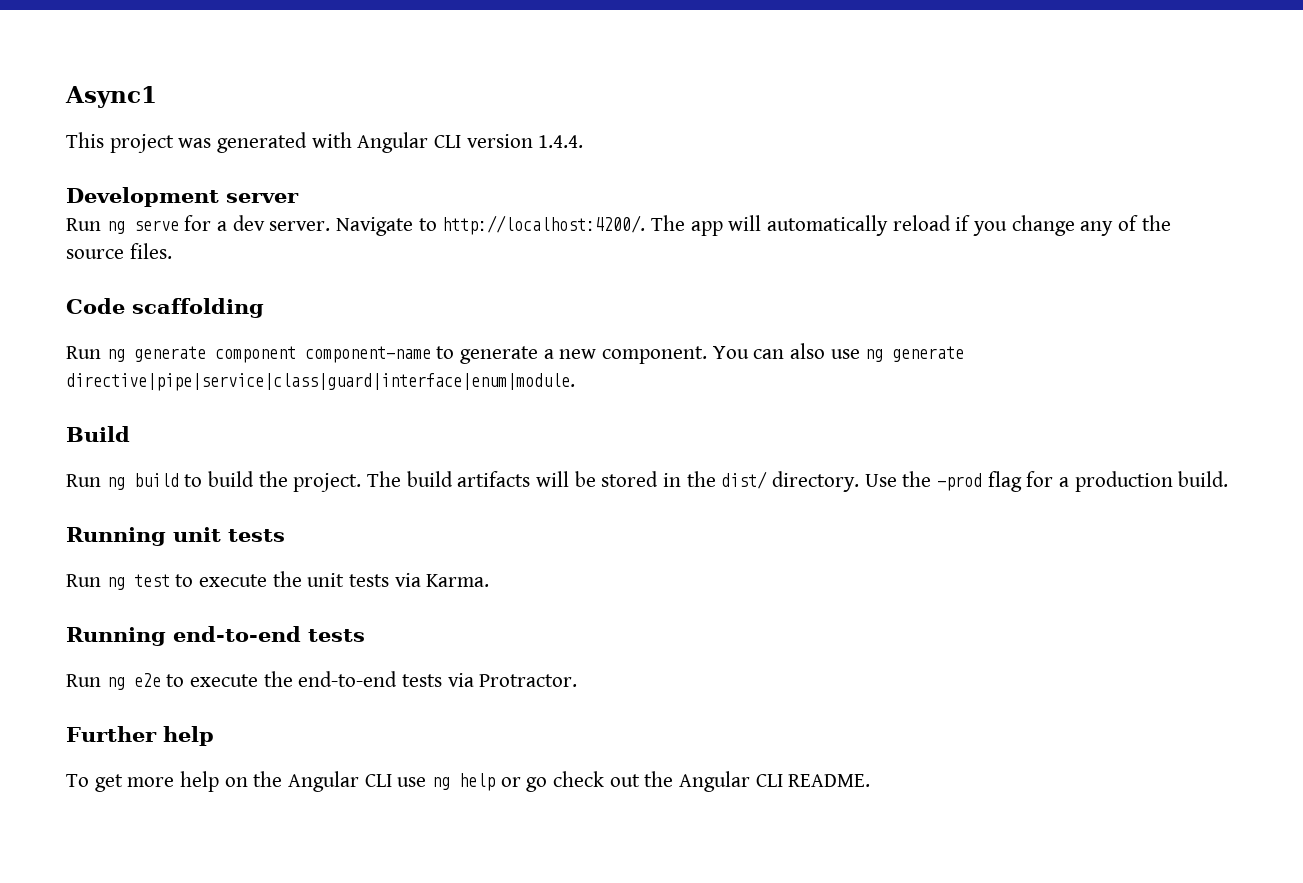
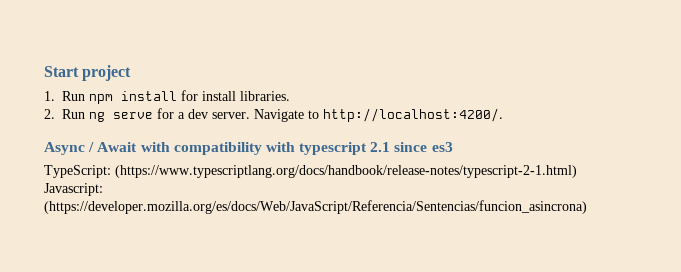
- Async1
- This project was generated with Angular CLI version 1.4.4.
- Development server
- Run ng serve for a dev server.
+ Start project
+ 1. Run npm install for install libraries.
+ 2. Run ng serve for a dev server.
- Navigate to http://localhost:4200/. The app will automatically reload if you change any of the source files.
- Code scaffolding
- Run ng generate component component-name to generate a new component. You can also use ng generate directive|pipe|service|class|guard|interface|enum|module.
- Build
- Run ng build to build the project. The build artifacts will be stored in the dist/ directory. Use the -prod flag for a production build.
- Running unit tests
- Run ng test to execute the unit tests via Karma.
- Running end-to-end tests
- Run ng e2e to execute the end-to-end tests via Protractor.
- Further help
- To get more help on the Angular CLI use ng help or go check out the Angular CLI README.
+ Navigate to http://localhost:4200/.
+ Async / Await with compatibility with typescript 2.1 since es3
+ TypeScript: (https://www.typescriptlang.org/docs/handbook/release-notes/typescript-2-1.html) Javascript: (https://developer.mozilla.org/es/docs/Web/JavaScript/Referencia/Sentencias/funcion_asincrona)

